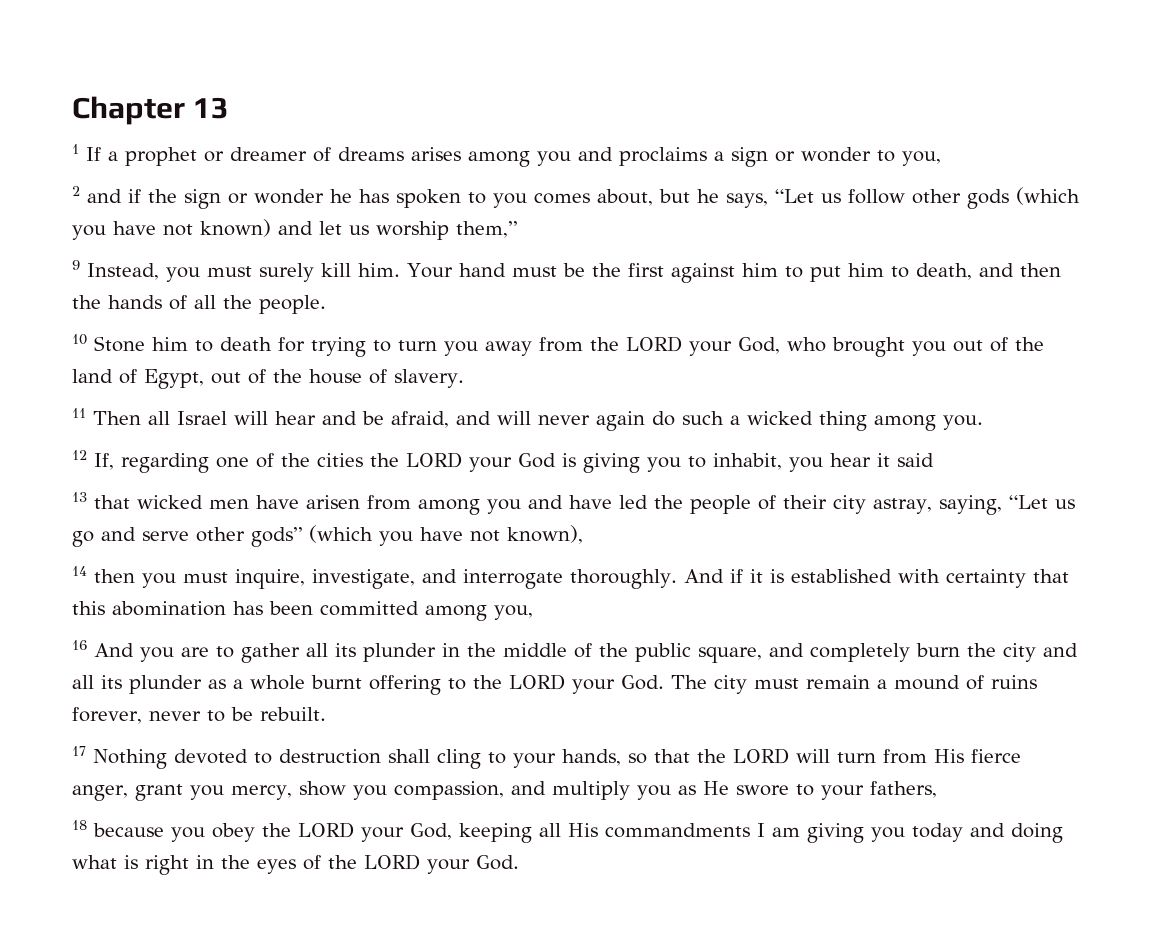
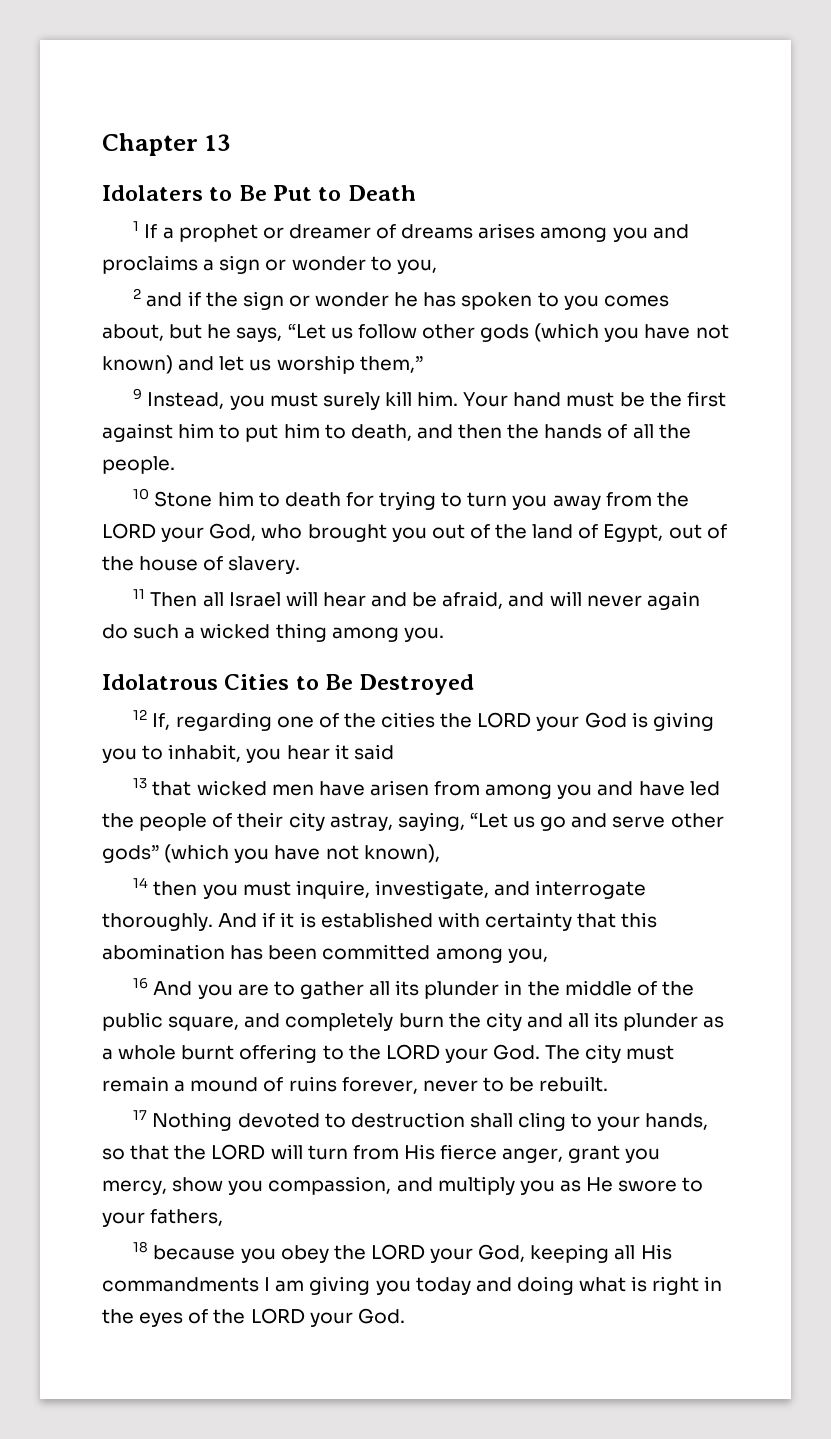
+ Idolaters to Be Put to Death
+ Idolatrous Cities to Be Destroyed

